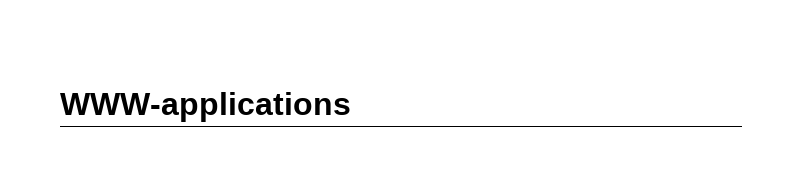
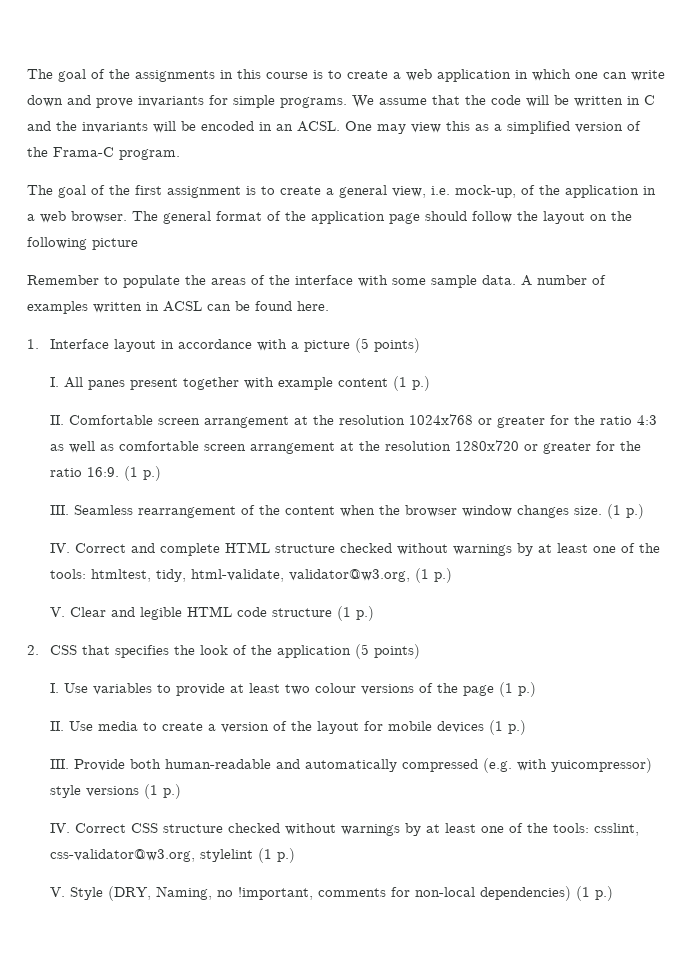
- WWW-applications
+ The goal of the assignments in this course is to create a web application in which one can write down and prove invariants for simple programs. We assume that the code will be written in C and the invariants will be encoded in an ACSL. One may view this as a simplified version of the Frama-C program.
+ The goal of the first assignment is to create a general view, i.e. mock-up, of the application in a web browser. The general format of the application page should follow the layout on the following picture
+ Remember to populate the areas of the interface with some sample data. A number of examples written in ACSL can be found here.
+ 1. Interface layout in accordance with a picture (5 points)
+ I. All panes present together with example content (1 p.)
+ II. Comfortable screen arrangement at the resolution 1024x768 or greater for the ratio 4:3 as well as comfortable screen arrangement at the resolution 1280x720 or greater for the ratio 16:9. (1 p.)
+ III. Seamless rearrangement of the content when the browser window changes size. (1 p.)
+ IV. Correct and complete HTML structure checked without warnings by at least one of the tools: htmltest, tidy, html-validate, validator@w3.org, (1 p.)
+ V. Clear and legible HTML code structure (1 p.)
+ 2. CSS that specifies the look of the application (5 points)
+ I. Use variables to provide at least two colour versions of the page (1 p.)
+ II. Use media to create a version of the layout for mobile devices (1 p.)
+ III. Provide both human-readable and automatically compressed (e.g. with yuicompressor) style versions (1 p.)
+ IV. Correct CSS structure checked without warnings by at least one of the tools: csslint, css-validator@w3.org, stylelint (1 p.)
+ V. Style (DRY, Naming, no !important, comments for non-local dependencies) (1 p.)

